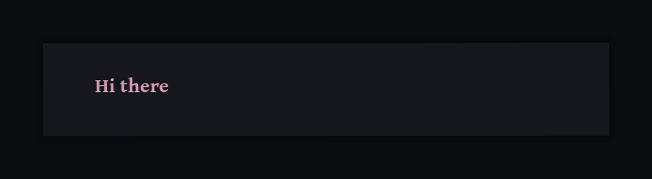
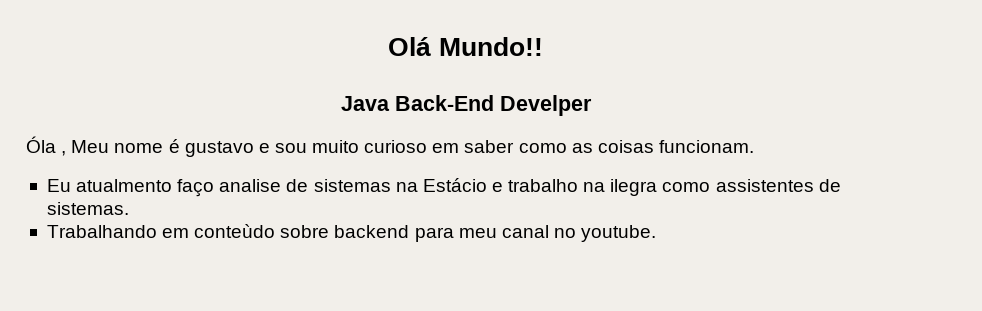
- Hi there
+ Olá Mundo!!
+ Java Back-End Develper
+ Óla , Meu nome é gustavo e sou muito curioso em saber como as coisas funcionam.
+ Eu atualmento faço analise de sistemas na Estácio e trabalho na ilegra como assistentes de sistemas.
+ Trabalhando em conteùdo sobre backend para meu canal no youtube.

